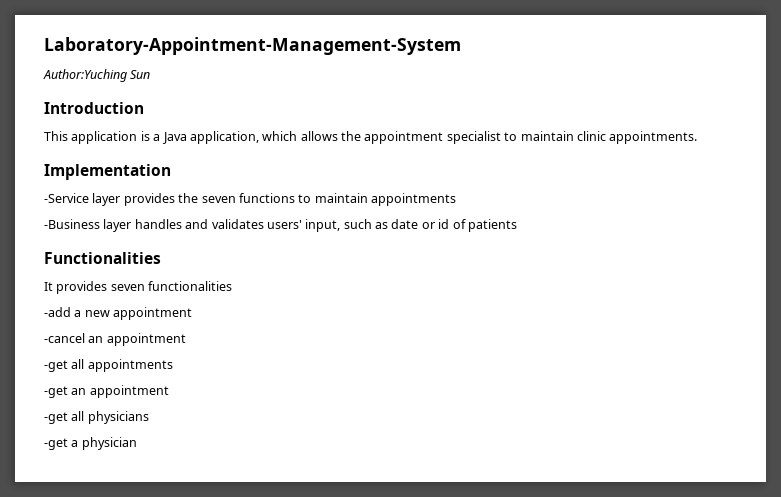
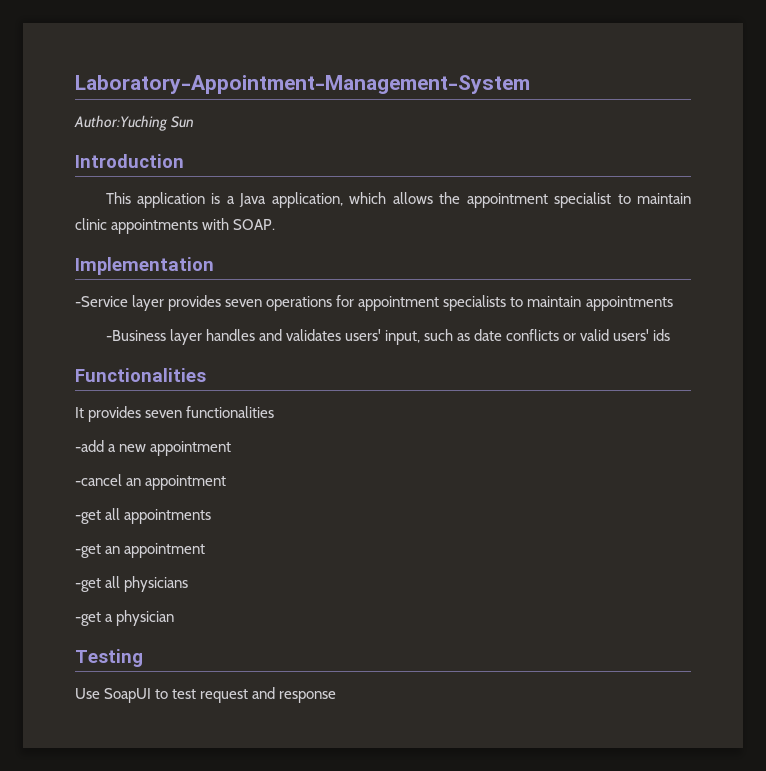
- This application is a Java application, which allows the appointment specialist to maintain clinic appointments.
+ This application is a Java application, which allows the appointment specialist to maintain clinic appointments with SOAP.
- -Service layer provides the seven functions to maintain appointments
+ -Service layer provides seven operations for appointment specialists to maintain appointments
- -Business layer handles and validates users' input, such as date or id of patients
+ -Business layer handles and validates users' input, such as date conflicts or valid users' ids
+ Testing
+ Use SoapUI to test request and response

